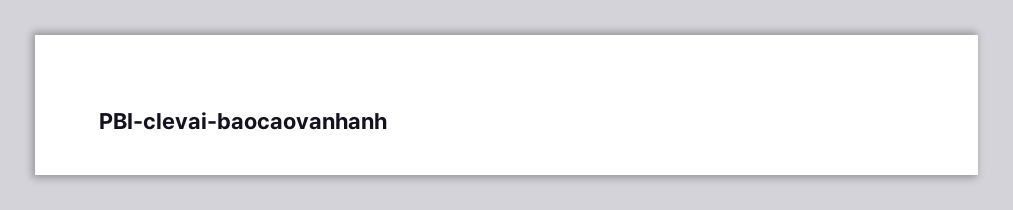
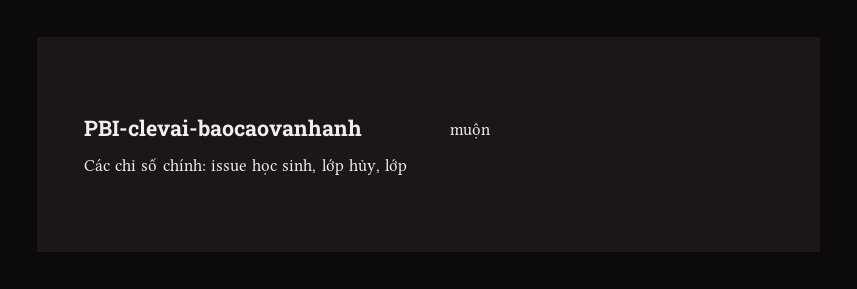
+ Các chỉ số chính: issue học sinh, lớp hủy, lớp muộn

